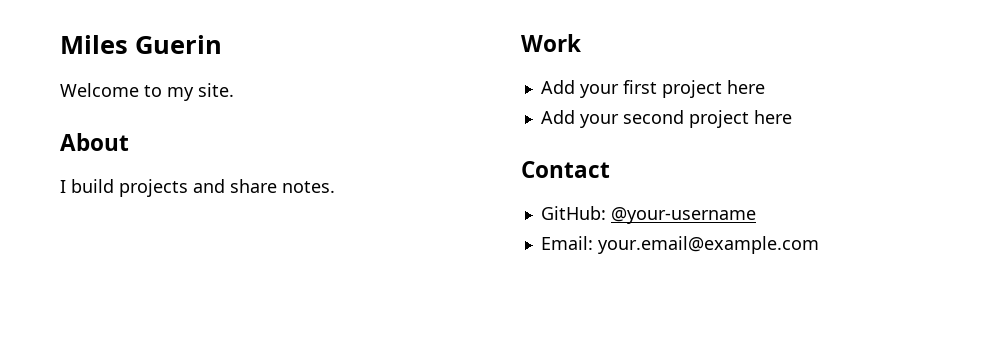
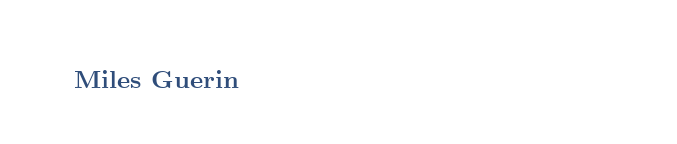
- Welcome to my site.
- About
- I build projects and share notes.
- Work
- Add your first project here
- Add your second project here
- Contact
- GitHub: @your-username
- Email: your.email@example.com

